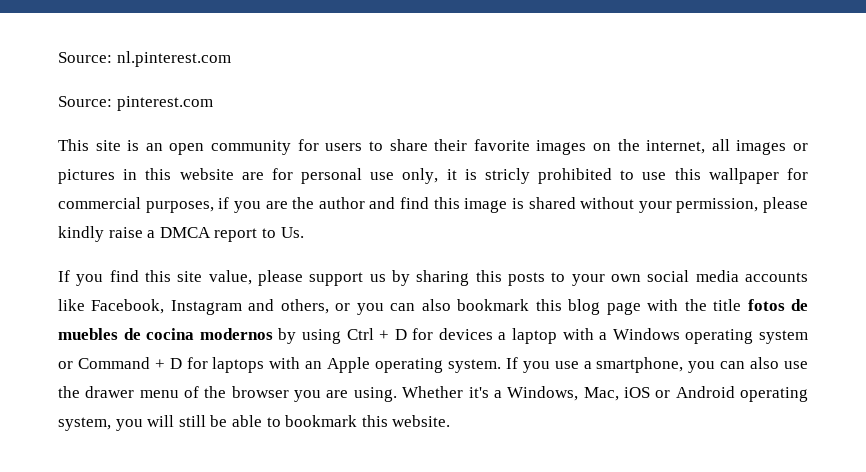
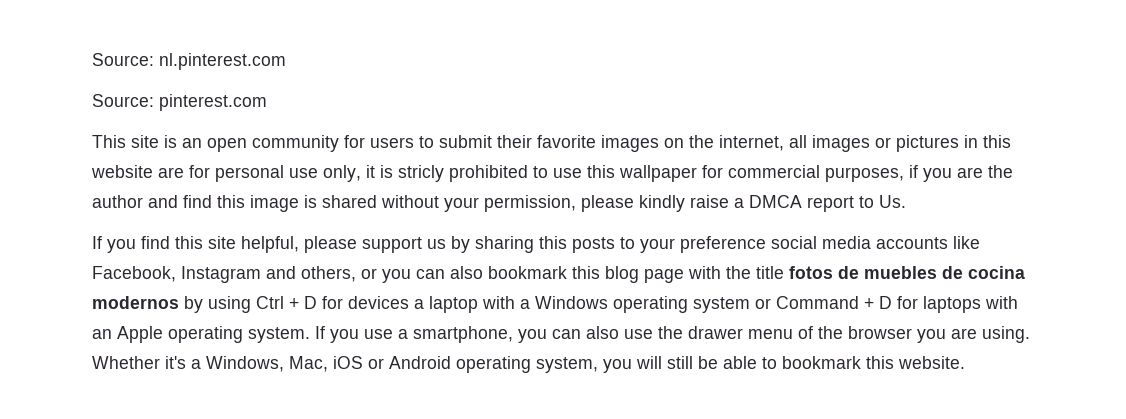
- This site is an open community for users to share their favorite images on the internet, all images or pictures in this website are for personal use only, it is stricly prohibited to use this wallpaper for commercial purposes, if you are the author and find this image is shared without your permission, please kindly raise a DMCA report to Us.
+ This site is an open community for users to submit their favorite images on the internet, all images or pictures in this website are for personal use only, it is stricly prohibited to use this wallpaper for commercial purposes, if you are the author and find this image is shared without your permission, please kindly raise a DMCA report to Us.
- If you find this site value, please support us by sharing this posts to your own social media accounts like Facebook, Instagram and others, or you can also bookmark this blog page with the title fotos de muebles de cocina modernos by using Ctrl + D for devices a laptop with a Windows operating system or Command + D for laptops with an Apple operating system.
+ If you find this site helpful, please support us by sharing this posts to your preference social media accounts like Facebook, Instagram and others, or you can also bookmark this blog page with the title fotos de muebles de cocina modernos by using Ctrl + D for devices a laptop with a Windows operating system or Command + D for laptops with an Apple operating system.

